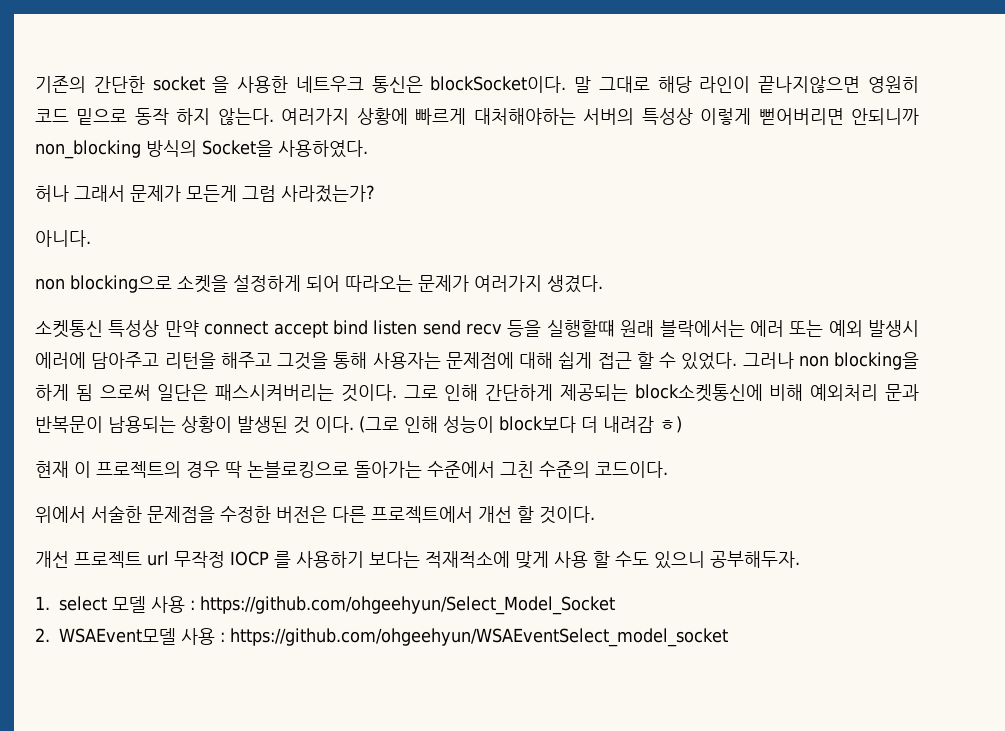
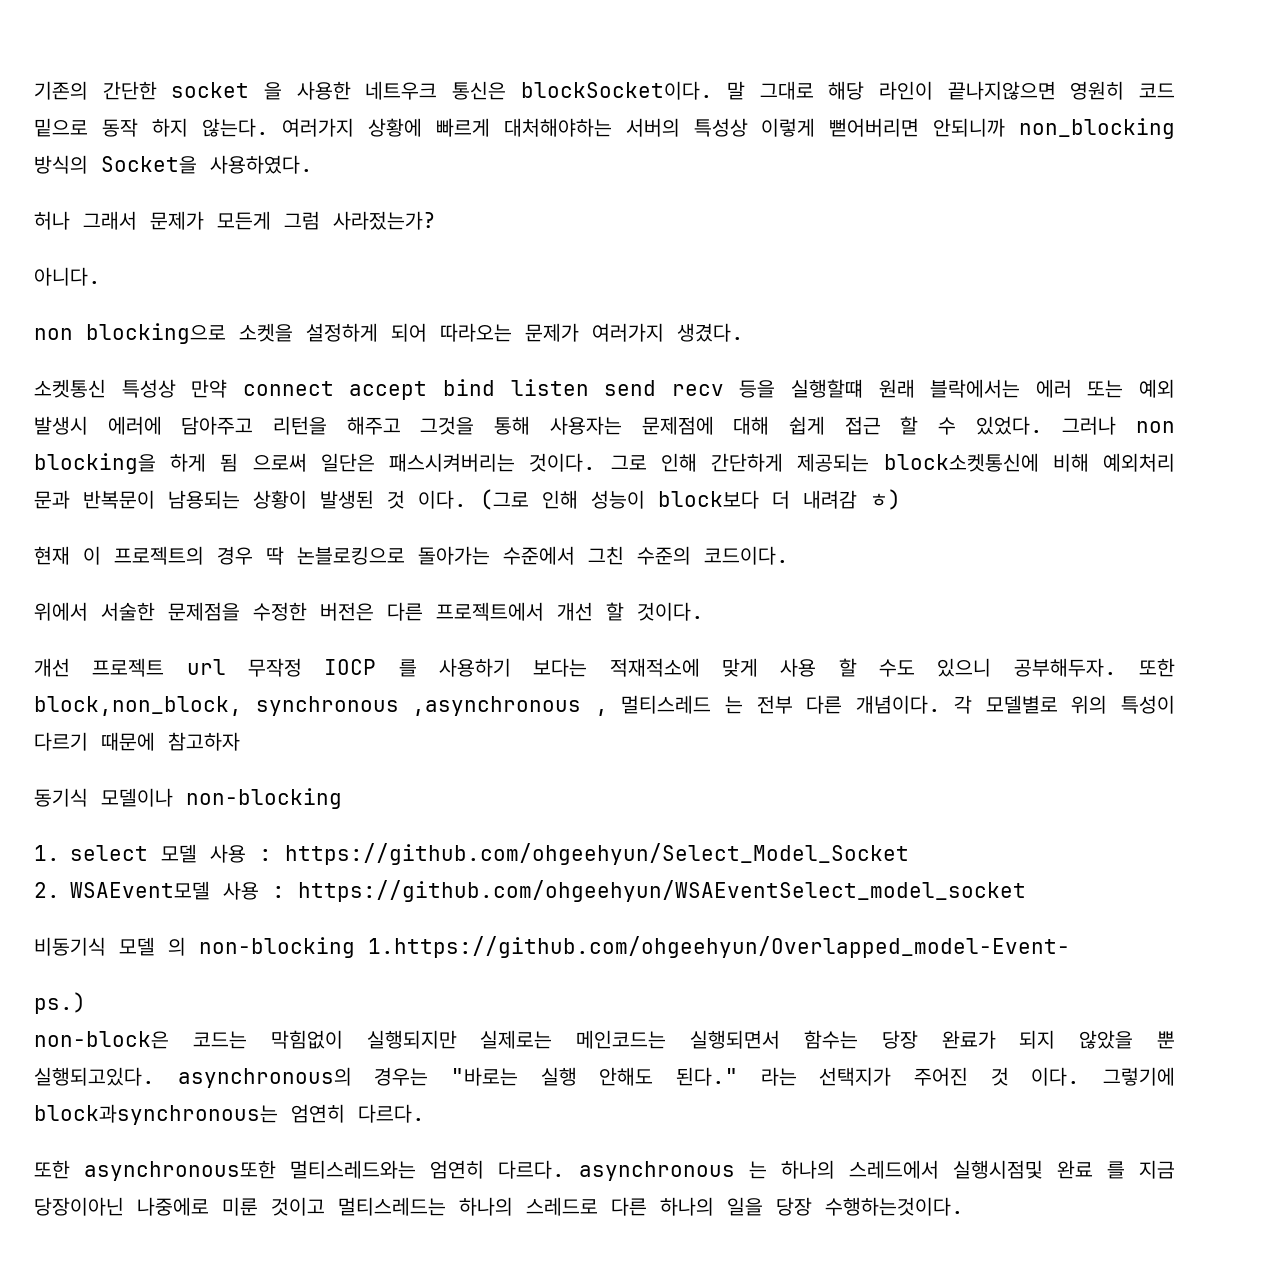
+ 또한 block,non_block, synchronous ,asynchronous , 멀티스레드 는 전부 다른 개념이다. 각 모델별로 위의 특성이 다르기 때문에 참고하자
+ 동기식 모델이나 non-blocking
+ 비동기식 모델 의 non-blocking 1.https://github.com/ohgeehyun/Overlapped_model-Event-
+ ps.)
+ non-block은 코드는 막힘없이 실행되지만 실제로는 메인코드는 실행되면서 함수는 당장 완료가 되지 않았을 뿐 실행되고있다. asynchronous의 경우는 "바로는 실행 안해도 된다." 라는 선택지가 주어진 것 이다. 그렇기에 block과synchronous는 엄연히 다르다.
+ 또한 asynchronous또한 멀티스레드와는 엄연히 다르다. asynchronous 는 하나의 스레드에서 실행시점및 완료 를 지금 당장이아닌 나중에로 미룬 것이고 멀티스레드는 하나의 스레드로 다른 하나의 일을 당장 수행하는것이다.

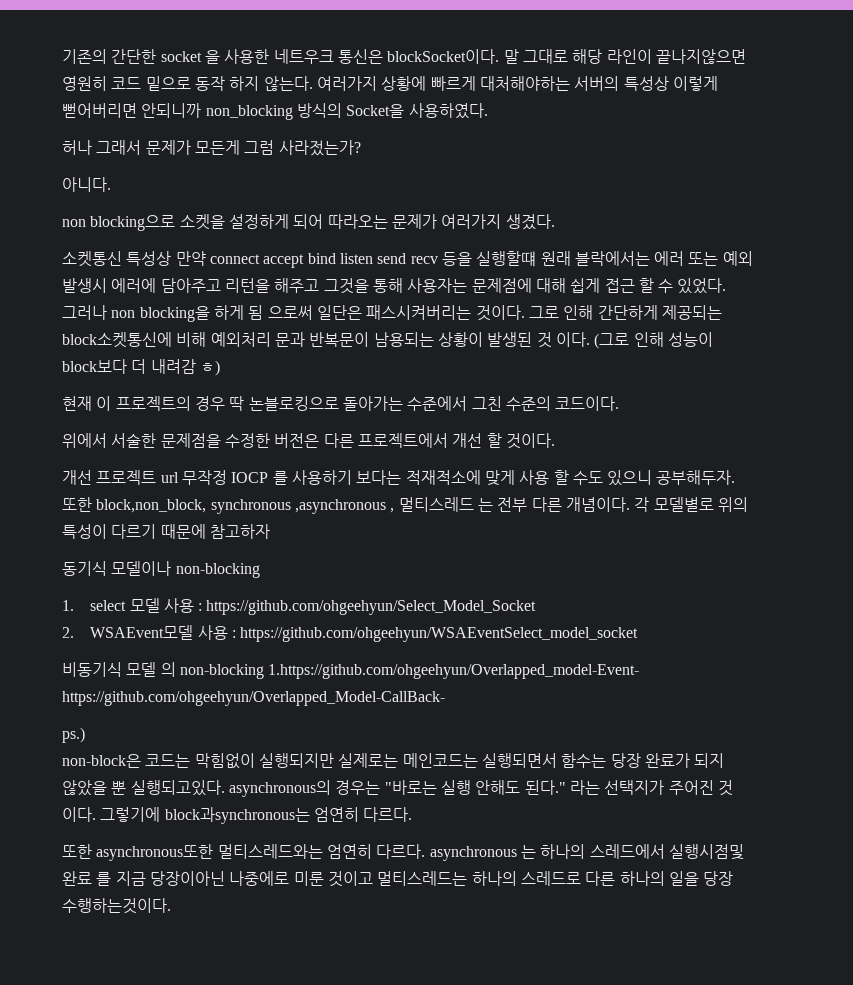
- 비동기식 모델 의 non-blocking 1.https://github.com/ohgeehyun/Overlapped_model-Event-
+ 비동기식 모델 의 non-blocking 1.https://github.com/ohgeehyun/Overlapped_model-Event- https://github.com/ohgeehyun/Overlapped_Model-CallBack-

